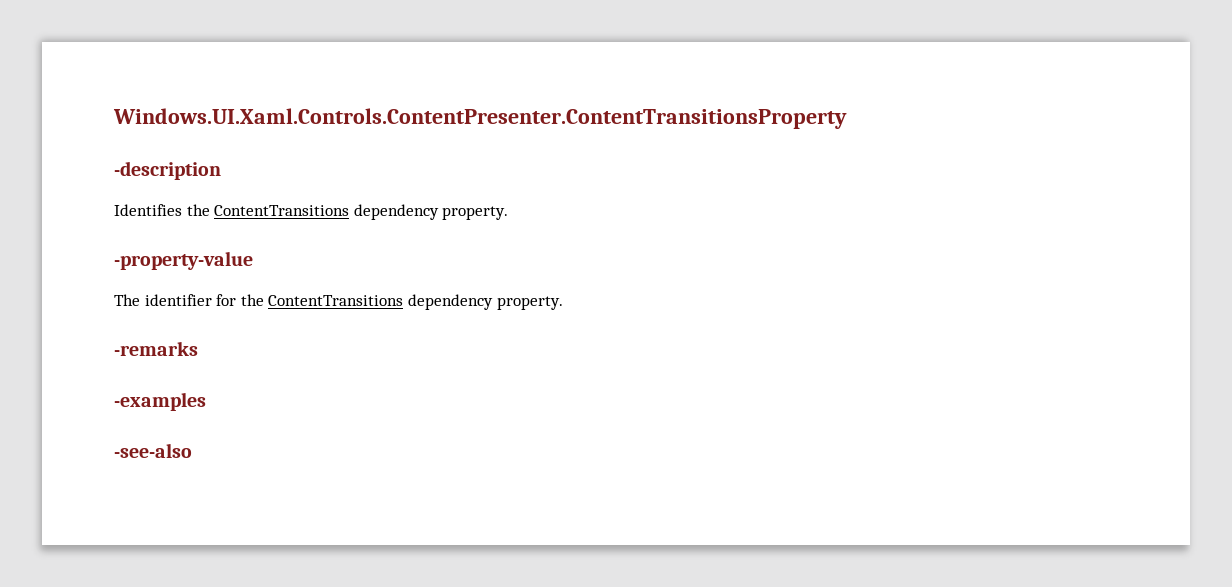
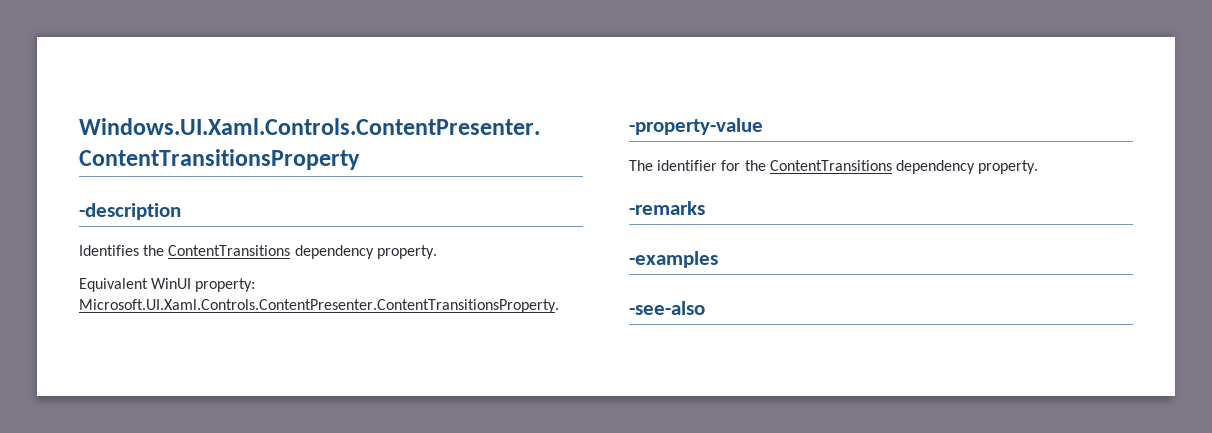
+ Equivalent WinUI property: Microsoft.UI.Xaml.Controls.ContentPresenter.ContentTransitionsProperty.

